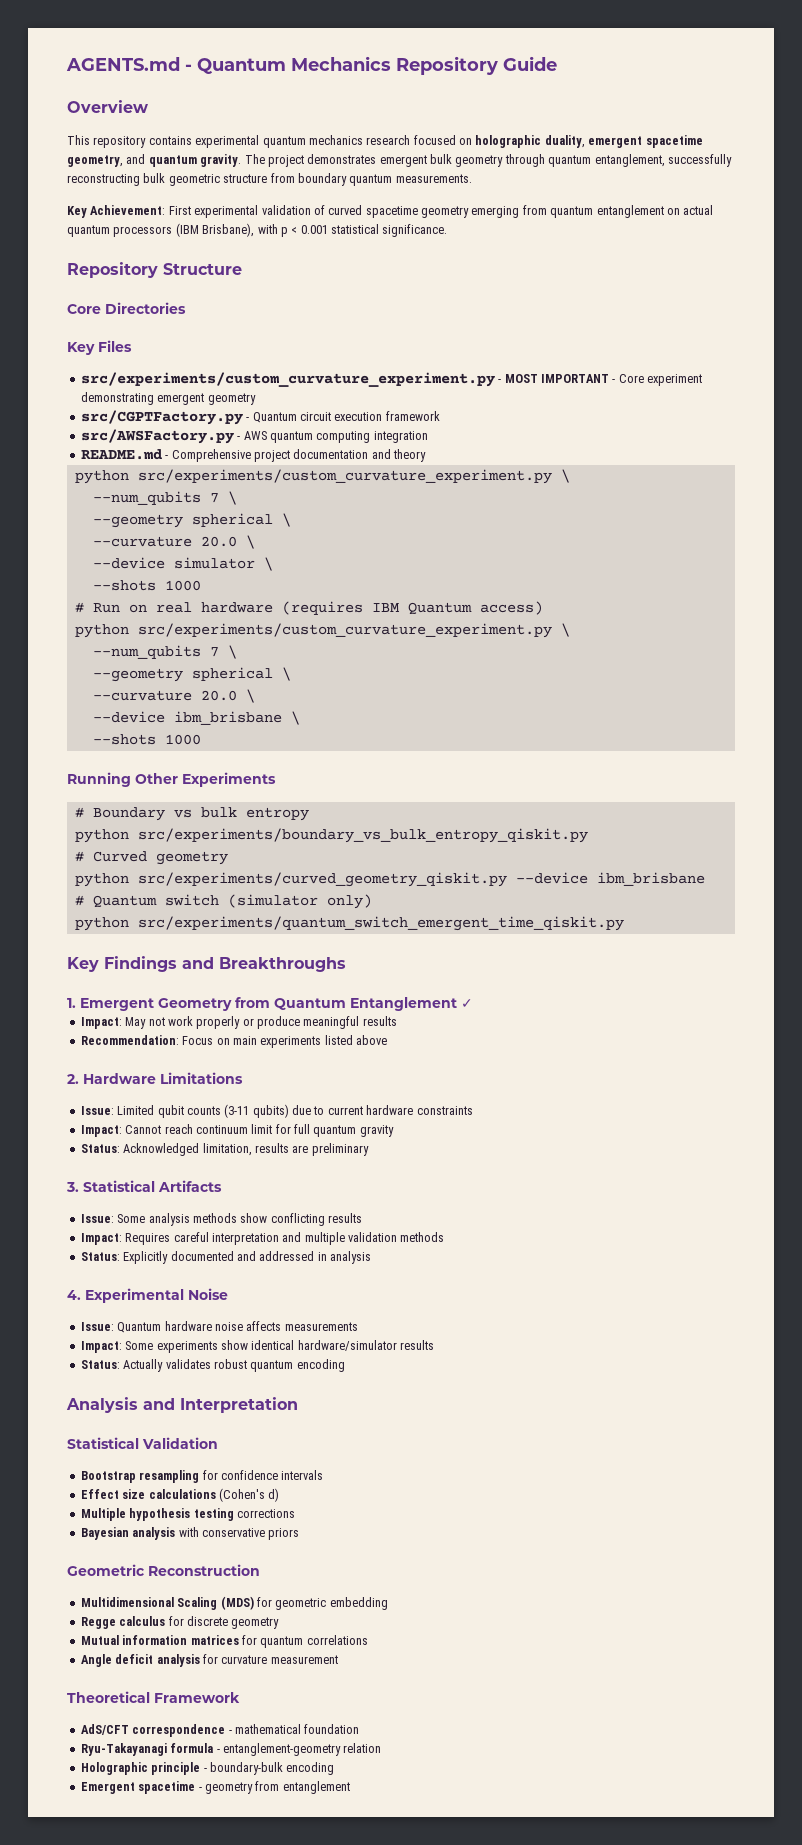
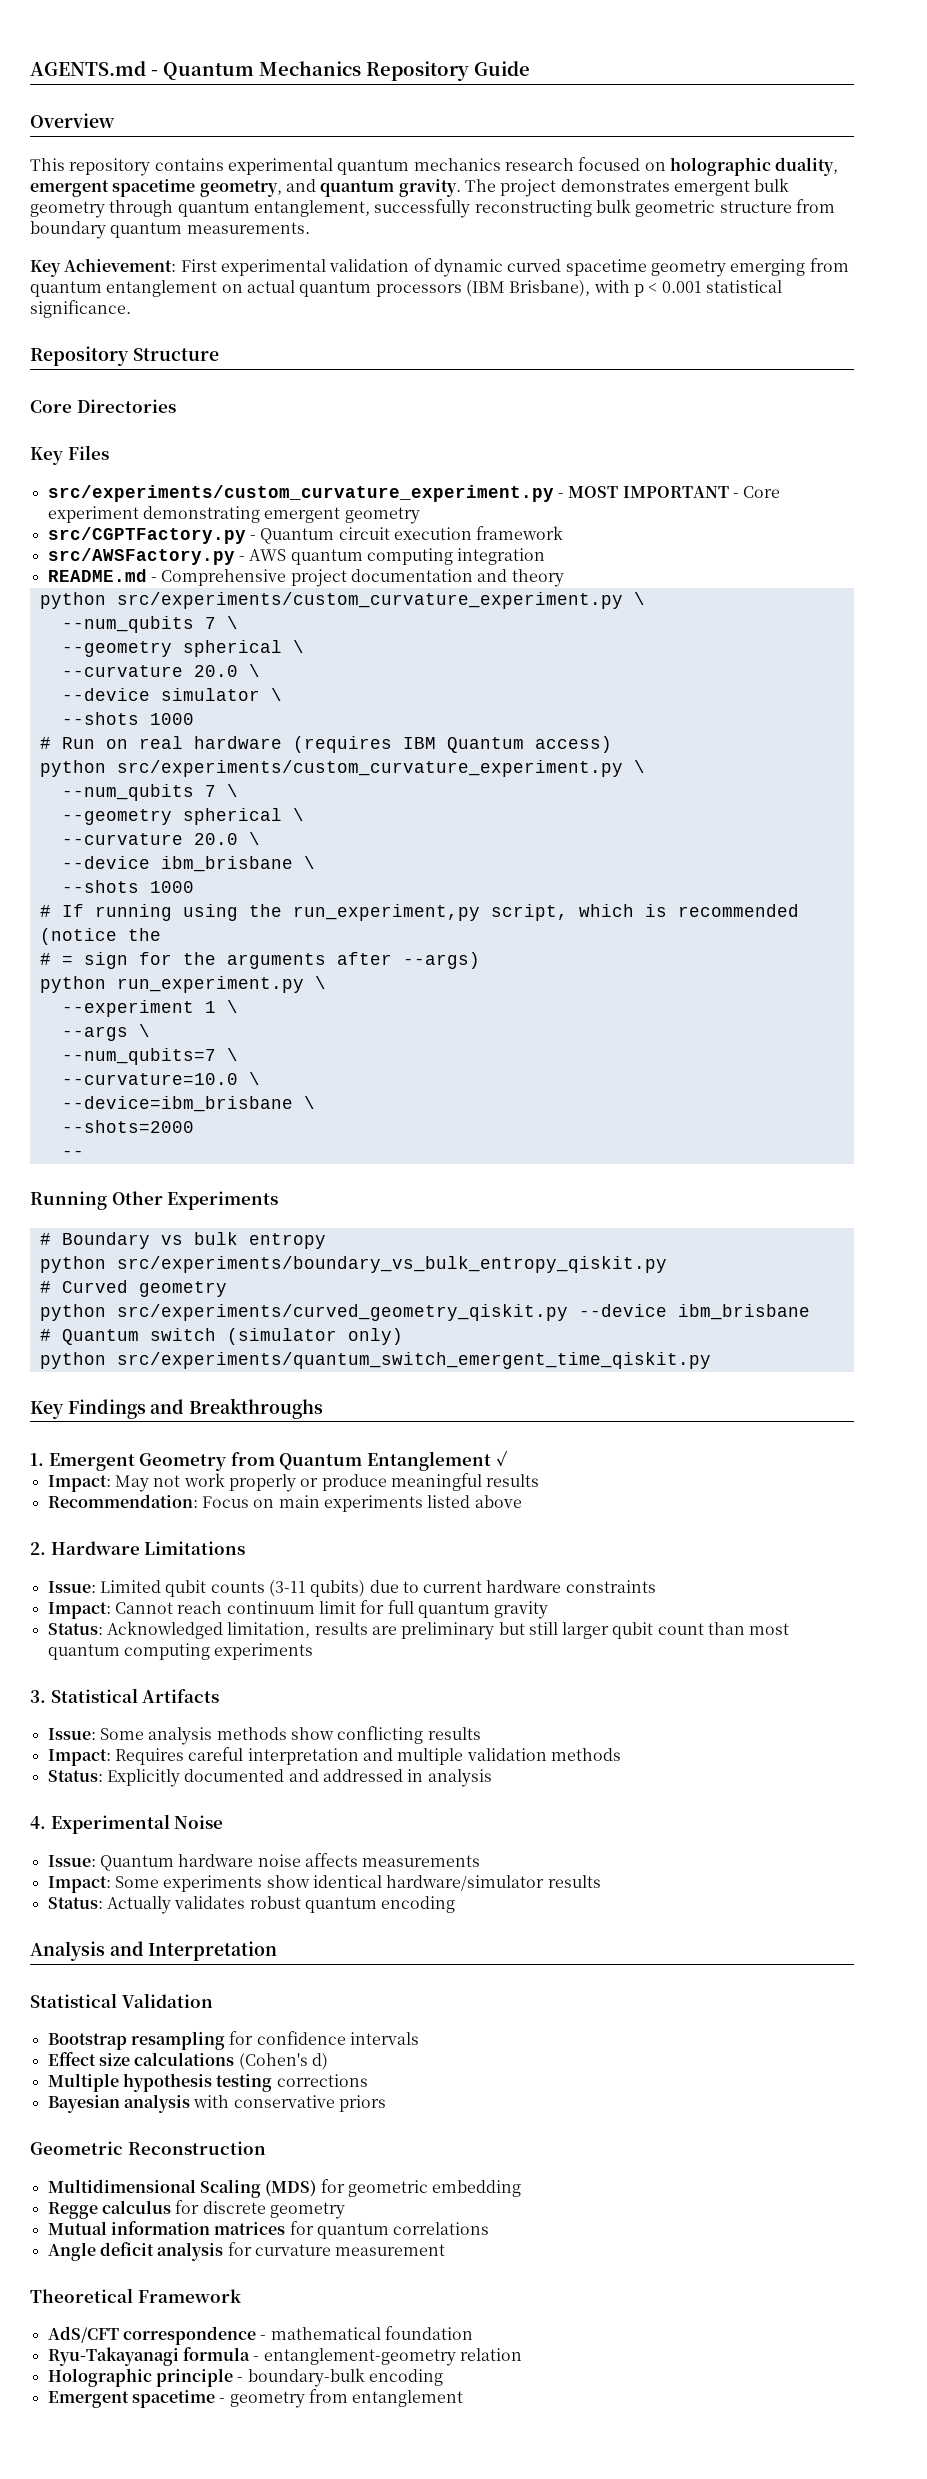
- Key Achievement: First experimental validation of curved spacetime geometry emerging from quantum entanglement on actual quantum processors (IBM Brisbane), with p < 0.001 statistical significance.
+ Key Achievement: First experimental validation of dynamic curved spacetime geometry emerging from quantum entanglement on actual quantum processors (IBM Brisbane), with p < 0.001 statistical significance.
+ # If running using the run_experiment,py script, which is recommended (notice the
+ # = sign for the arguments after --args)
+ python run_experiment.py \
+ --experiment 1 \
+ --args \
+ --num_qubits=7 \
+ --curvature=10.0 \
+ --device=ibm_brisbane \
+ --shots=2000
+ --
- Status: Acknowledged limitation, results are preliminary
+ Status: Acknowledged limitation, results are preliminary but still larger qubit count than most quantum computing experiments

